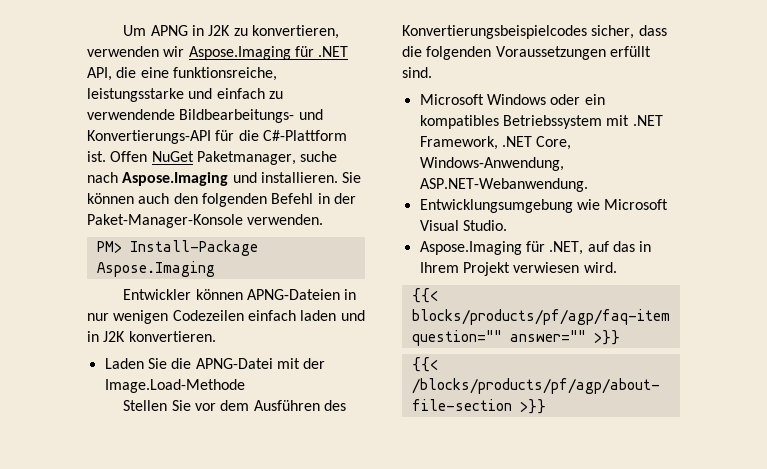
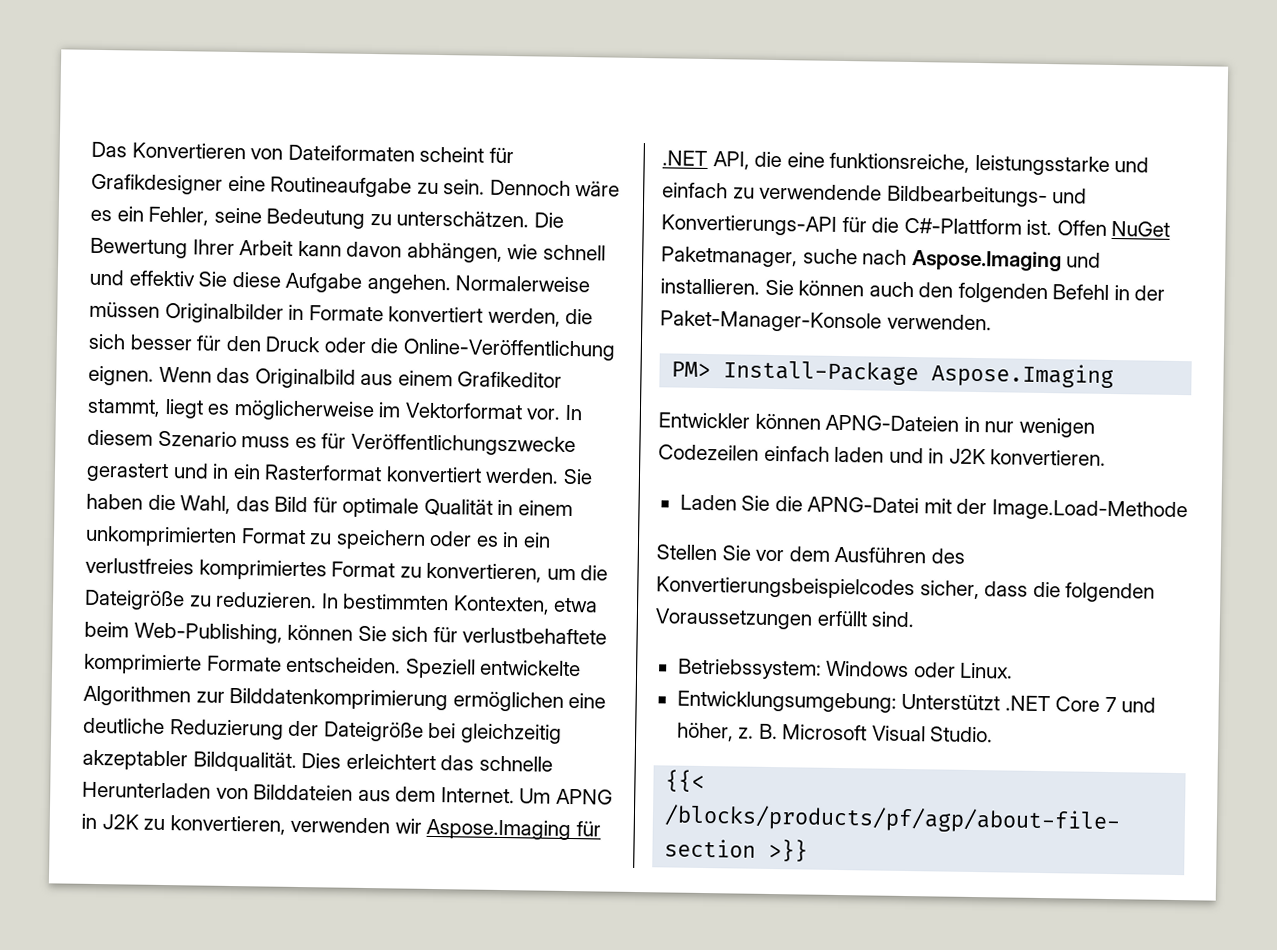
+ Das Konvertieren von Dateiformaten scheint für Grafikdesigner eine Routineaufgabe zu sein. Dennoch wäre es ein Fehler, seine Bedeutung zu unterschätzen. Die Bewertung Ihrer Arbeit kann davon abhängen, wie schnell und effektiv Sie diese Aufgabe angehen. Normalerweise müssen Originalbilder in Formate konvertiert werden, die sich besser für den Druck oder die Online-Veröffentlichung eignen. Wenn das Originalbild aus einem Grafikeditor stammt, liegt es möglicherweise im Vektorformat vor. In diesem Szenario muss es für Veröffentlichungszwecke gerastert und in ein Rasterformat konvertiert werden. Sie haben die Wahl, das Bild für optimale Qualität in einem unkomprimierten Format zu speichern oder es in ein verlustfreies komprimiertes Format zu konvertieren, um die Dateigröße zu reduzieren. In bestimmten Kontexten, etwa beim Web-Publishing, können Sie sich für verlustbehaftete komprimierte Formate entscheiden. Speziell entwickelte Algorithmen zur Bilddatenkomprimierung ermöglichen eine deutliche Reduzierung der Dateigröße bei gleichzeitig akzeptabler Bildqualität. Dies erleichtert das schnelle Herunterladen von Bilddateien aus dem Internet.
- Microsoft Windows oder ein kompatibles Betriebssystem mit .NET Framework, .NET Core, Windows-Anwendung, ASP.NET-Webanwendung.
- Entwicklungsumgebung wie Microsoft Visual Studio.
- Aspose.Imaging für .NET, auf das in Ihrem Projekt verwiesen wird.
- {{< blocks/products/pf/agp/faq-item question="" answer="" >}}
+ Betriebssystem: Windows oder Linux.
+ Entwicklungsumgebung: Unterstützt .NET Core 7 und höher, z. B. Microsoft Visual Studio.

